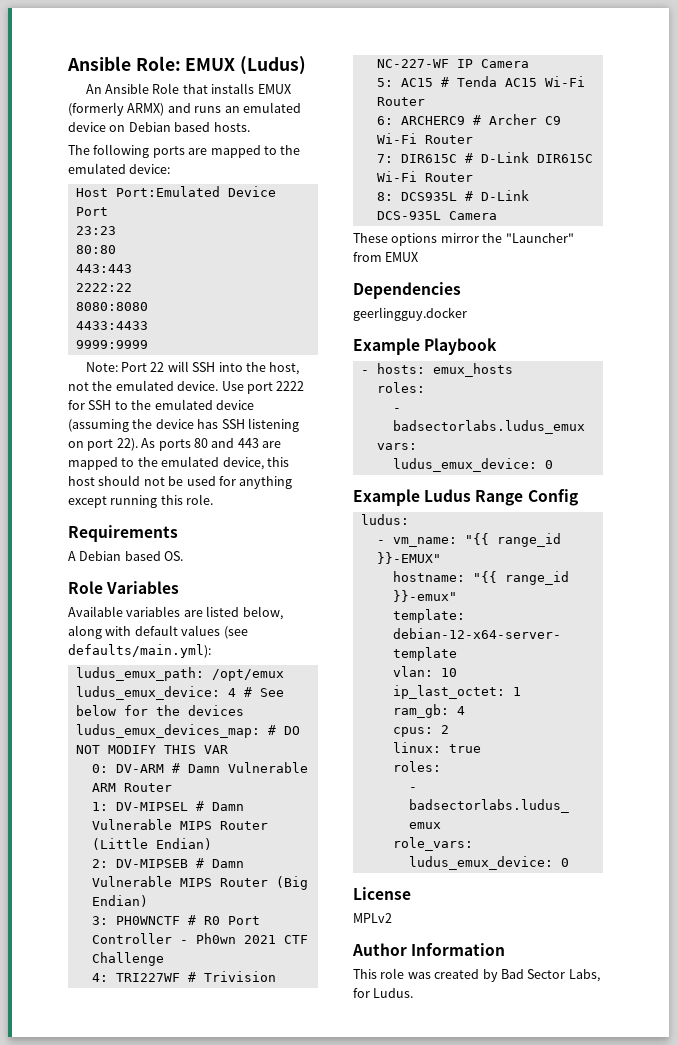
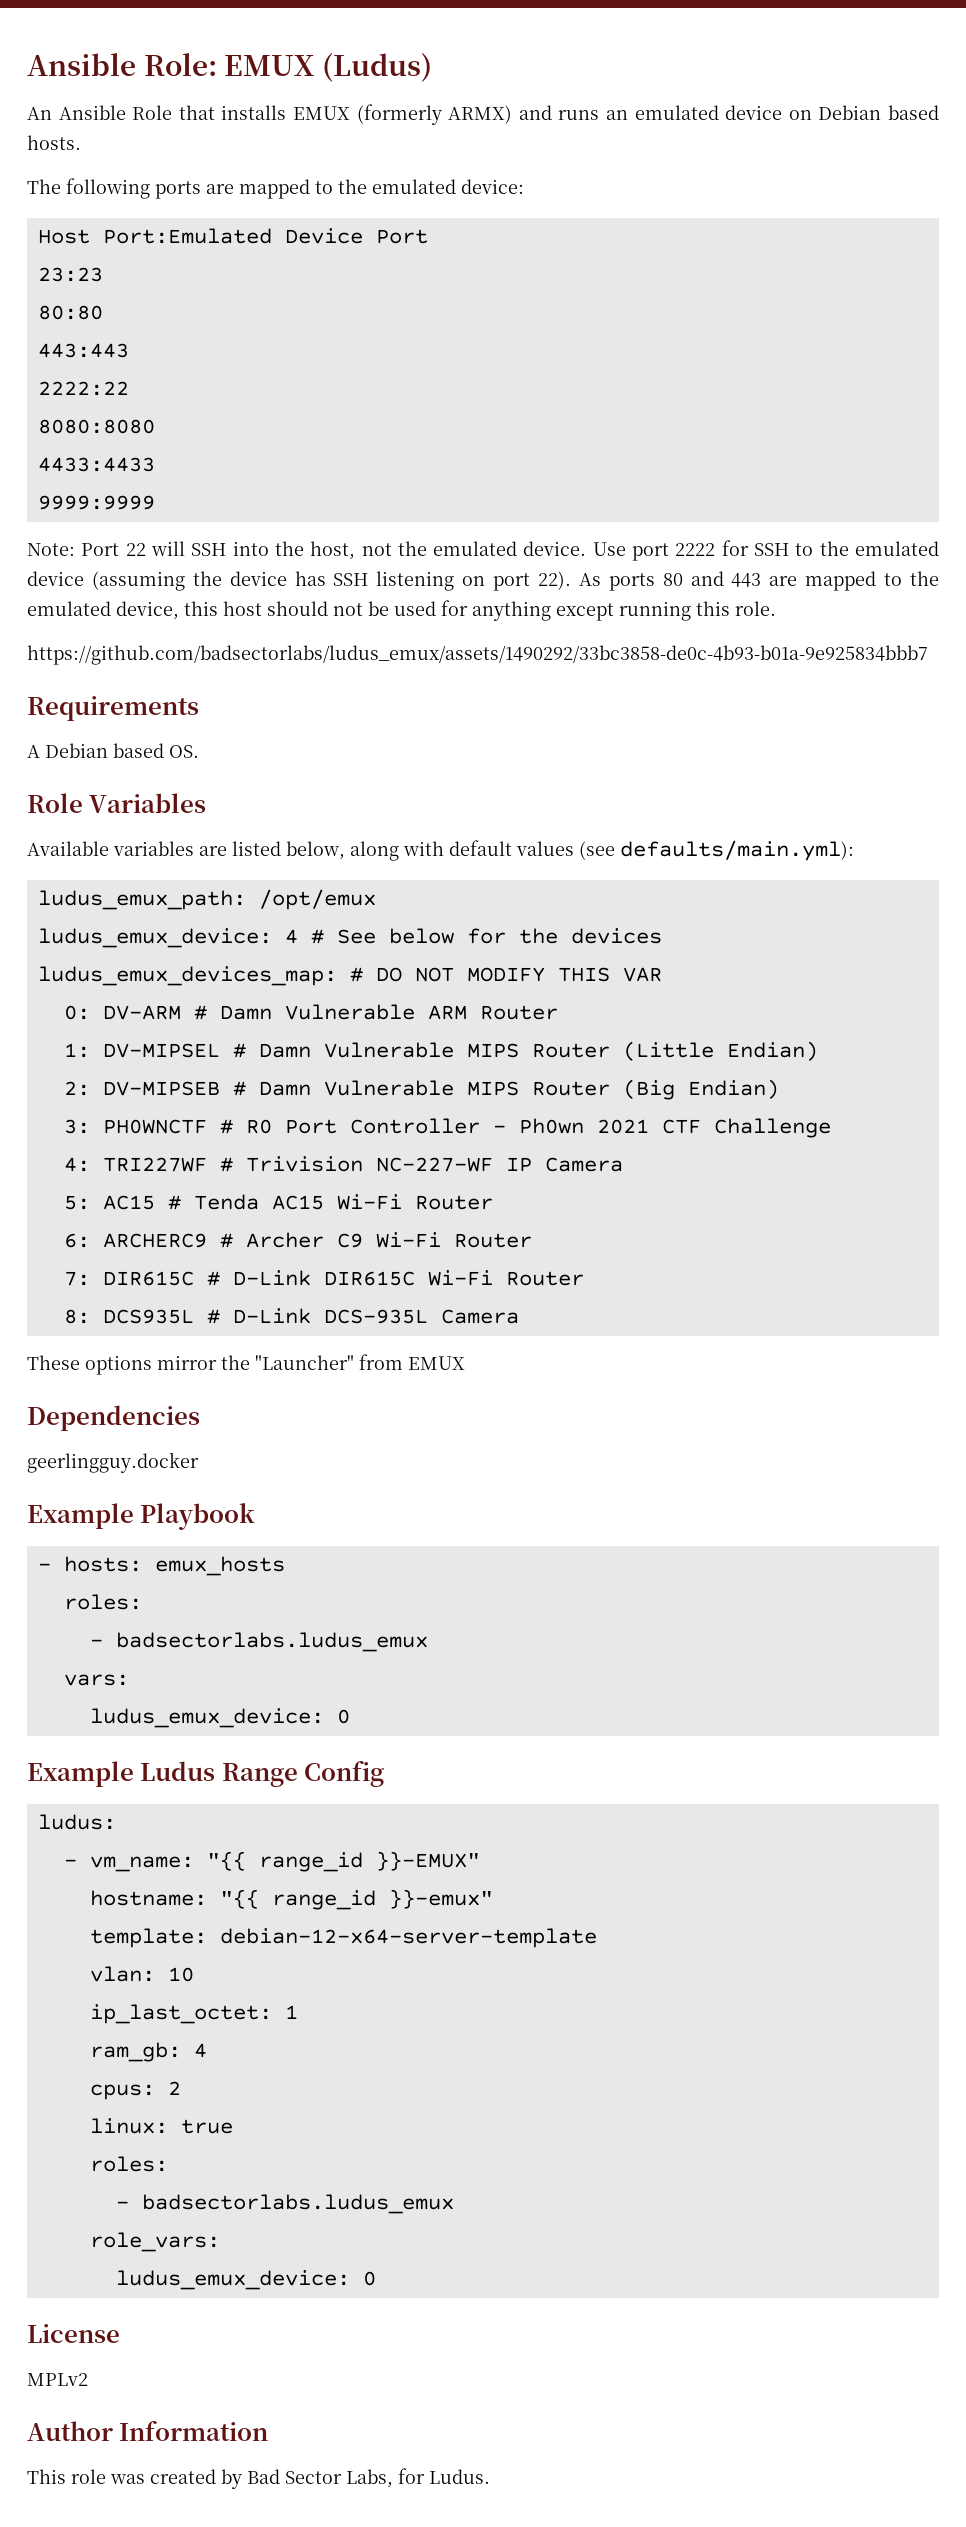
+ https://github.com/badsectorlabs/ludus_emux/assets/1490292/33bc3858-de0c-4b93-b01a-9e925834bbb7

